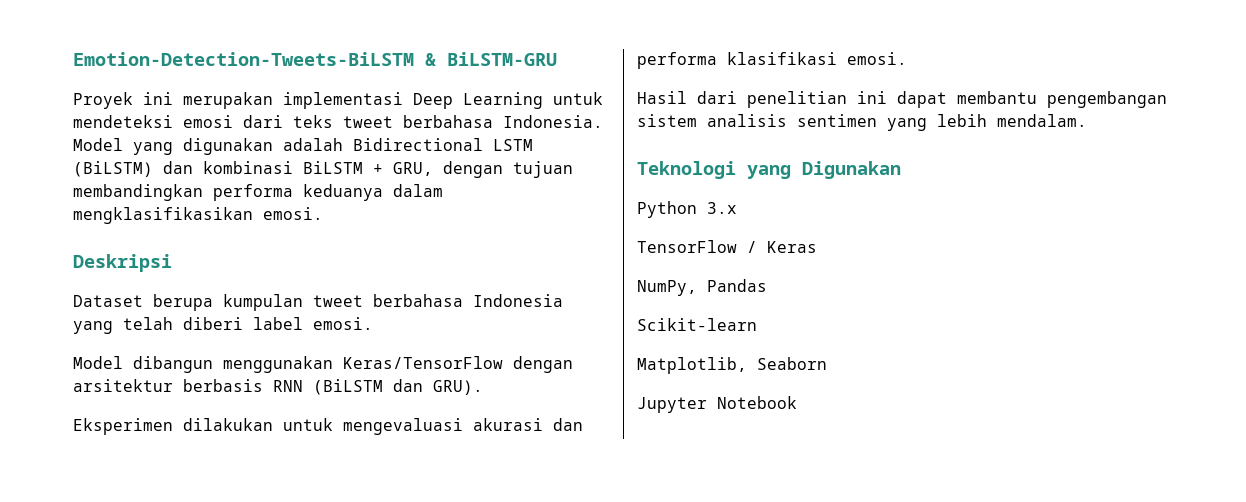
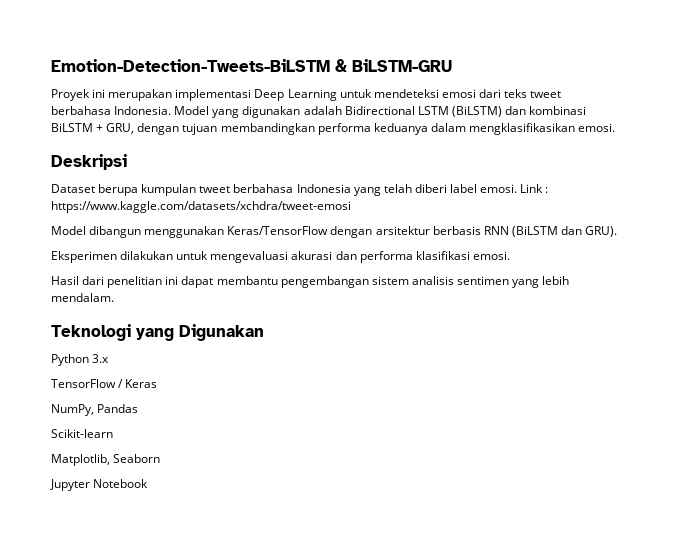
+ Link : https://www.kaggle.com/datasets/xchdra/tweet-emosi

